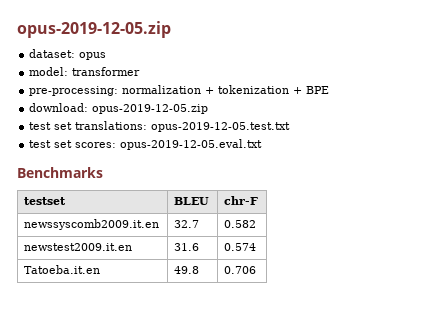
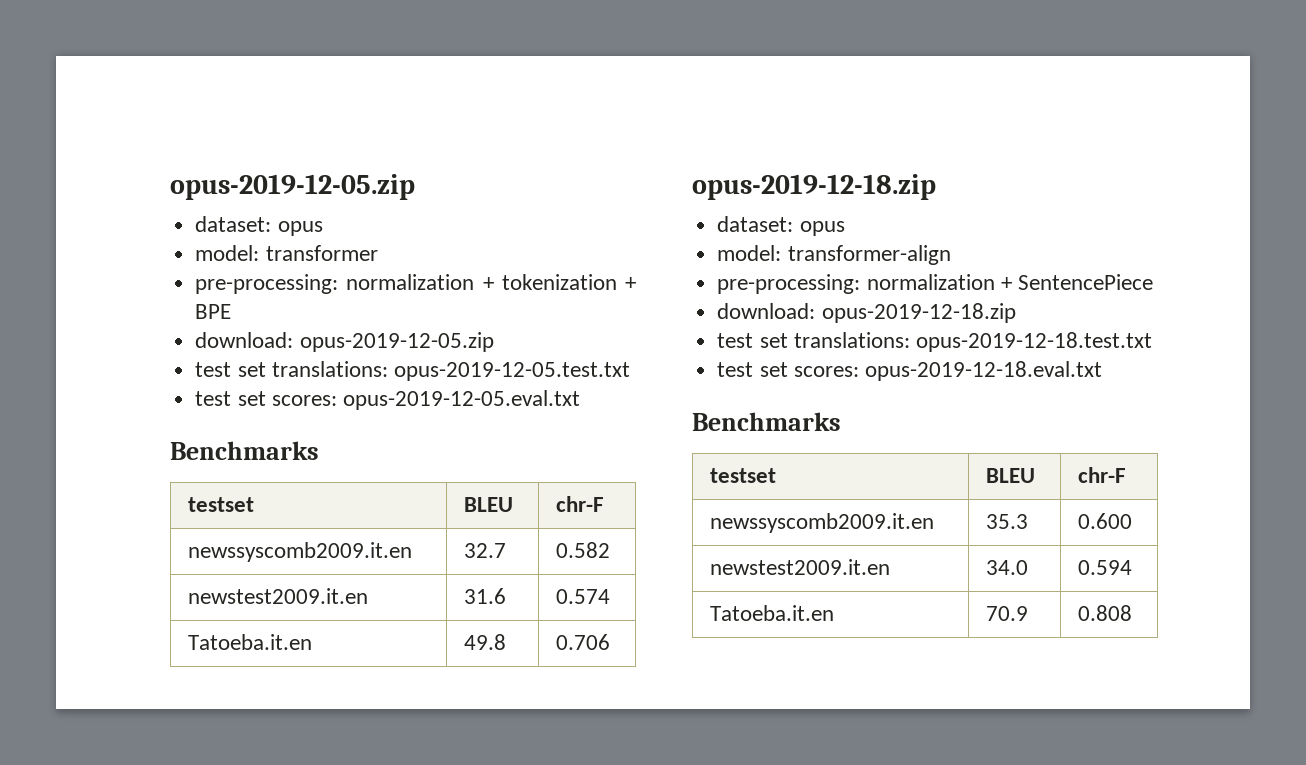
  Tatoeba.it.en | 49.8 | 0.706
+ opus-2019-12-18.zip
+ dataset: opus
+ model: transformer-align
+ pre-processing: normalization + SentencePiece
+ download: opus-2019-12-18.zip
+ test set translations: opus-2019-12-18.test.txt
+ test set scores: opus-2019-12-18.eval.txt
+ Benchmarks
+ testset | BLEU | chr-F
+ newssyscomb2009.it.en | 35.3 | 0.600
+ newstest2009.it.en | 34.0 | 0.594
+ Tatoeba.it.en | 70.9 | 0.808

